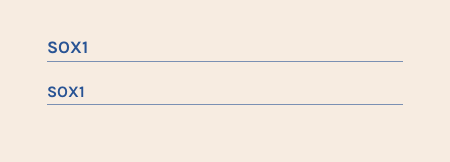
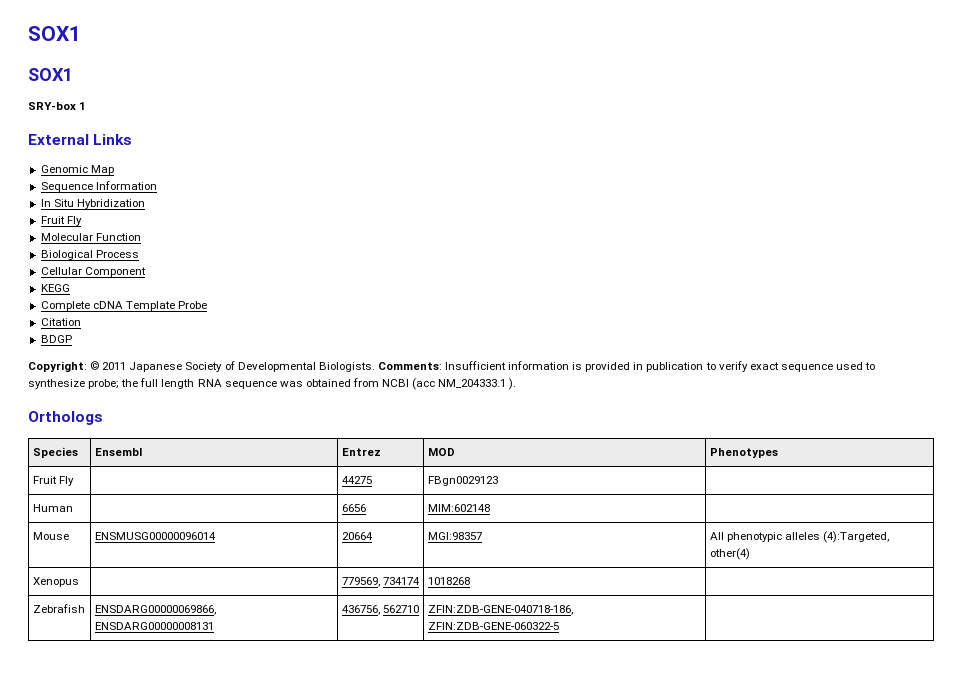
+ SRY-box 1
+ External Links
+ Genomic Map
+ Sequence Information
+ In Situ Hybridization
+ Fruit Fly
+ Molecular Function
+ Biological Process
+ Cellular Component
+ KEGG
+ Complete cDNA Template Probe
+ Citation
+ BDGP
+ Copyright: © 2011 Japanese Society of Developmental Biologists. Comments: Insufficient information is provided in publication to verify exact sequence used to synthesize probe; the full length RNA sequence was obtained from NCBI (acc NM_204333.1 ).
+ Orthologs
+ Species | Ensembl | Entrez | MOD | Phenotypes
+ Fruit Fly | | 44275 | FBgn0029123 |
+ Human | | 6656 | MIM:602148 |
+ Mouse | ENSMUSG00000096014 | 20664 | MGI:98357 | All phenotypic alleles (4):Targeted, other(4)
+ Xenopus | | 779569, 734174 | 1018268 |
+ Zebrafish | ENSDARG00000069866, ENSDARG00000008131 | 436756, 562710 | ZFIN:ZDB-GENE-040718-186, ZFIN:ZDB-GENE-060322-5 |

